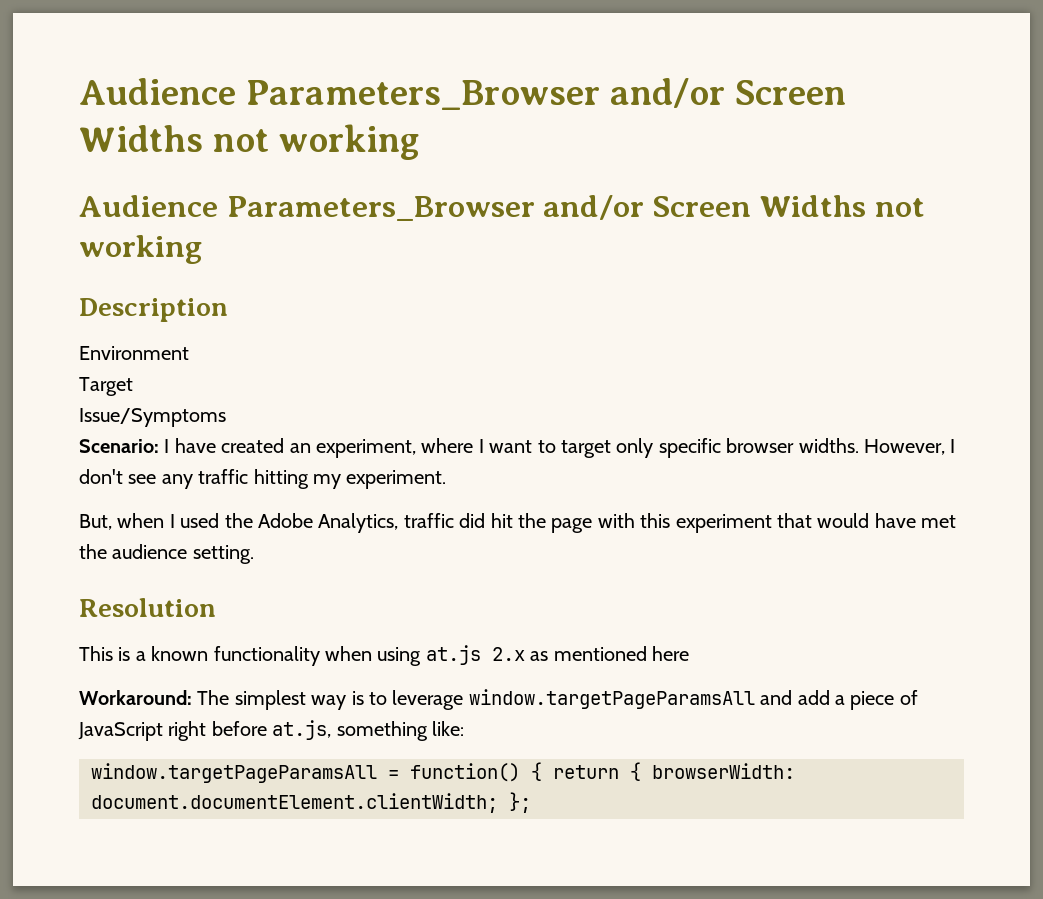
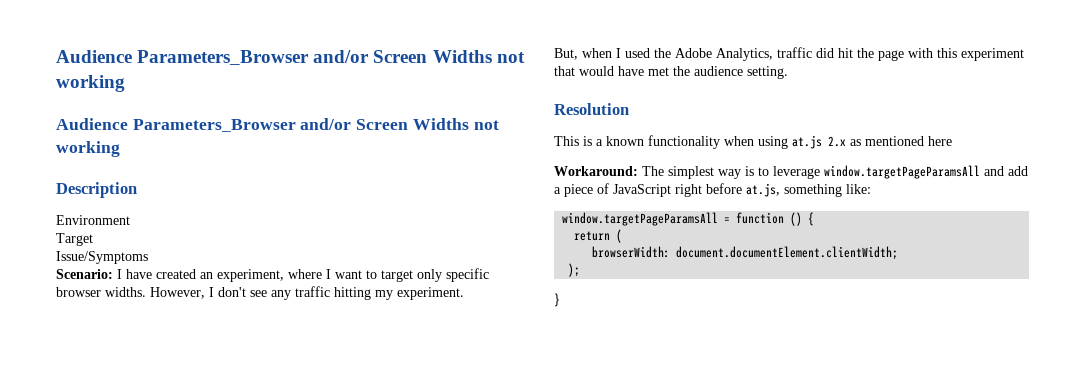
- window.targetPageParamsAll = function() { return { browserWidth: document.documentElement.clientWidth; };
+ window.targetPageParamsAll = function () {
+ return (
+ browserWidth: document.documentElement.clientWidth;
+ );
+ }

